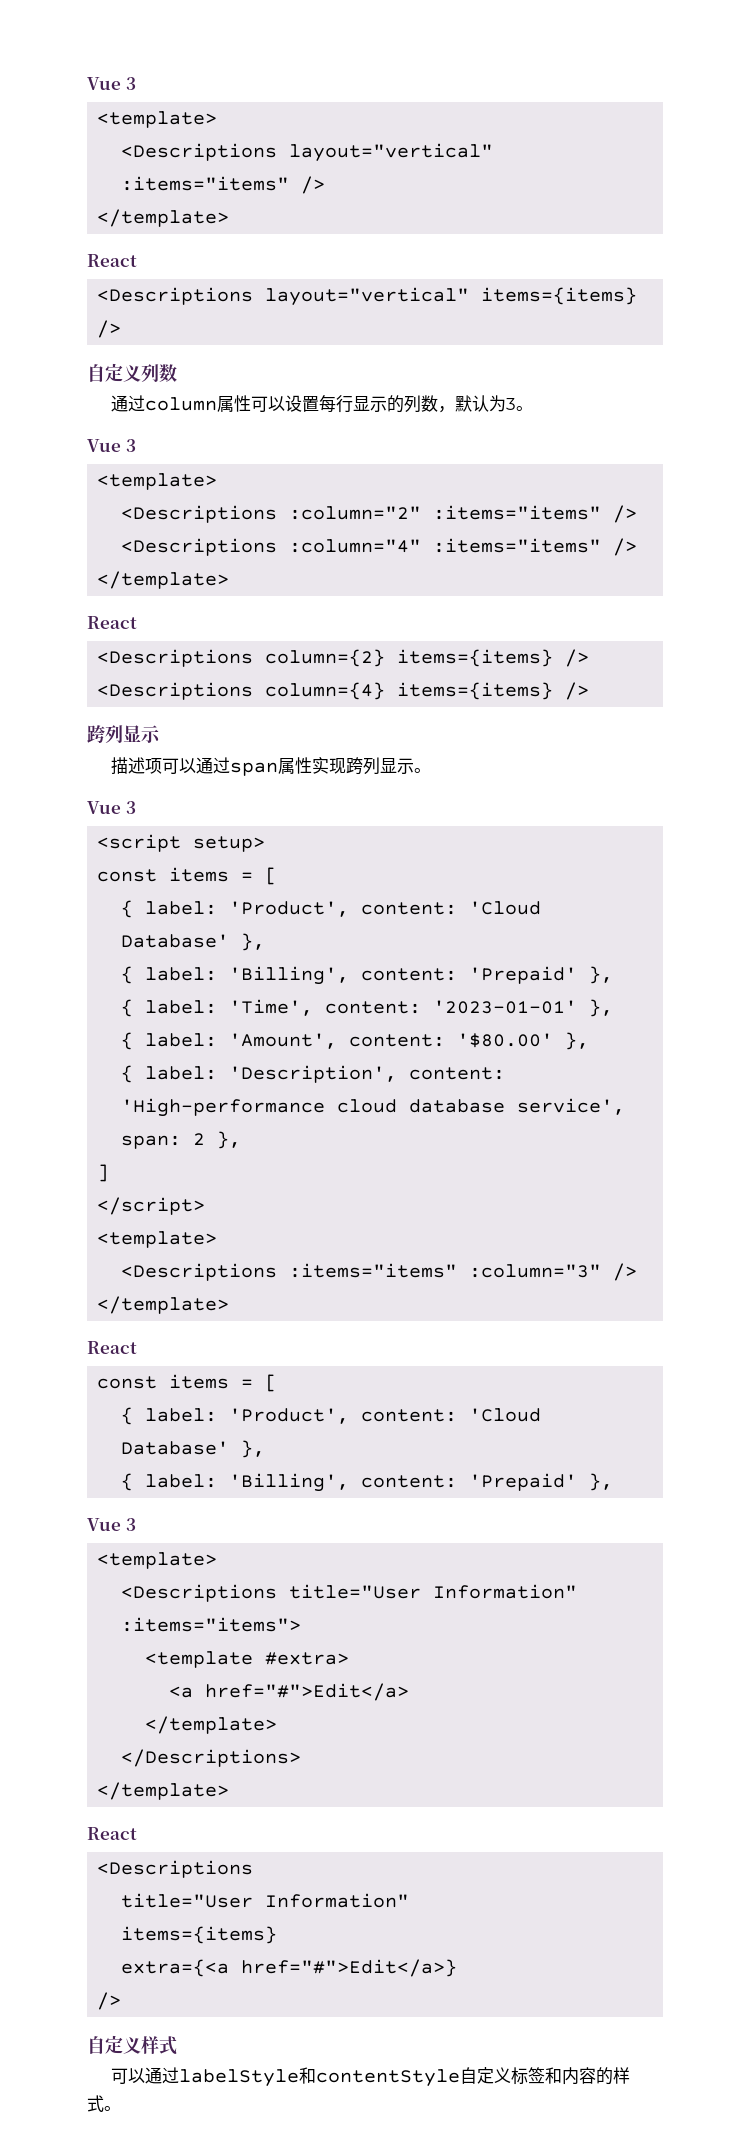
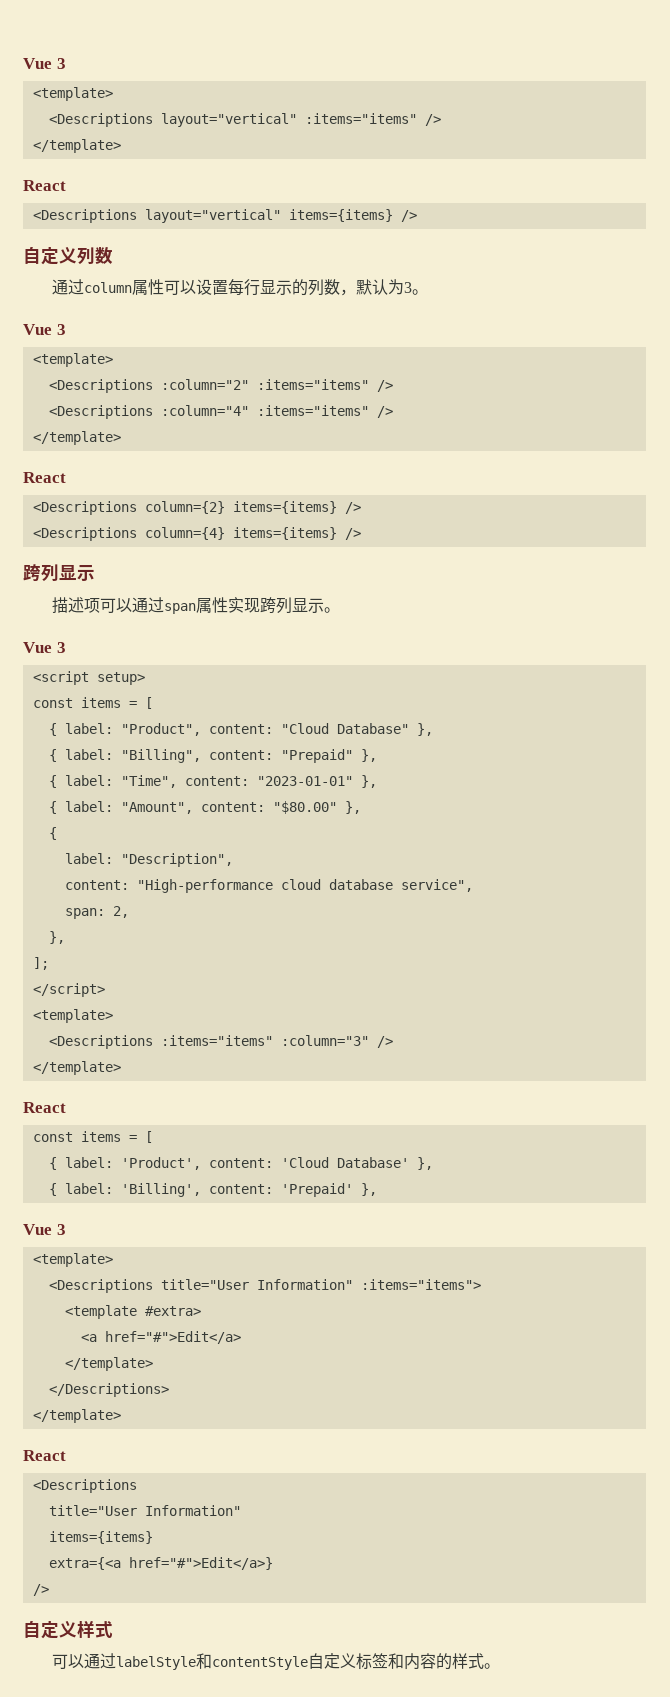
  <script setup>
  const items = [
- { label: 'Product', content: 'Cloud Database' },
- { label: 'Billing', content: 'Prepaid' },
- { label: 'Time', content: '2023-01-01' },
- { label: 'Amount', content: '$80.00' },
- { label: 'Description', content: 'High-performance cloud database service', span: 2 },
- ]
+ { label: "Product", content: "Cloud Database" },
+ { label: "Billing", content: "Prepaid" },
+ { label: "Time", content: "2023-01-01" },
+ { label: "Amount", content: "$80.00" },
+ {
+ label: "Description",
+ content: "High-performance cloud database service",
+ span: 2,
+ },
+ ];

